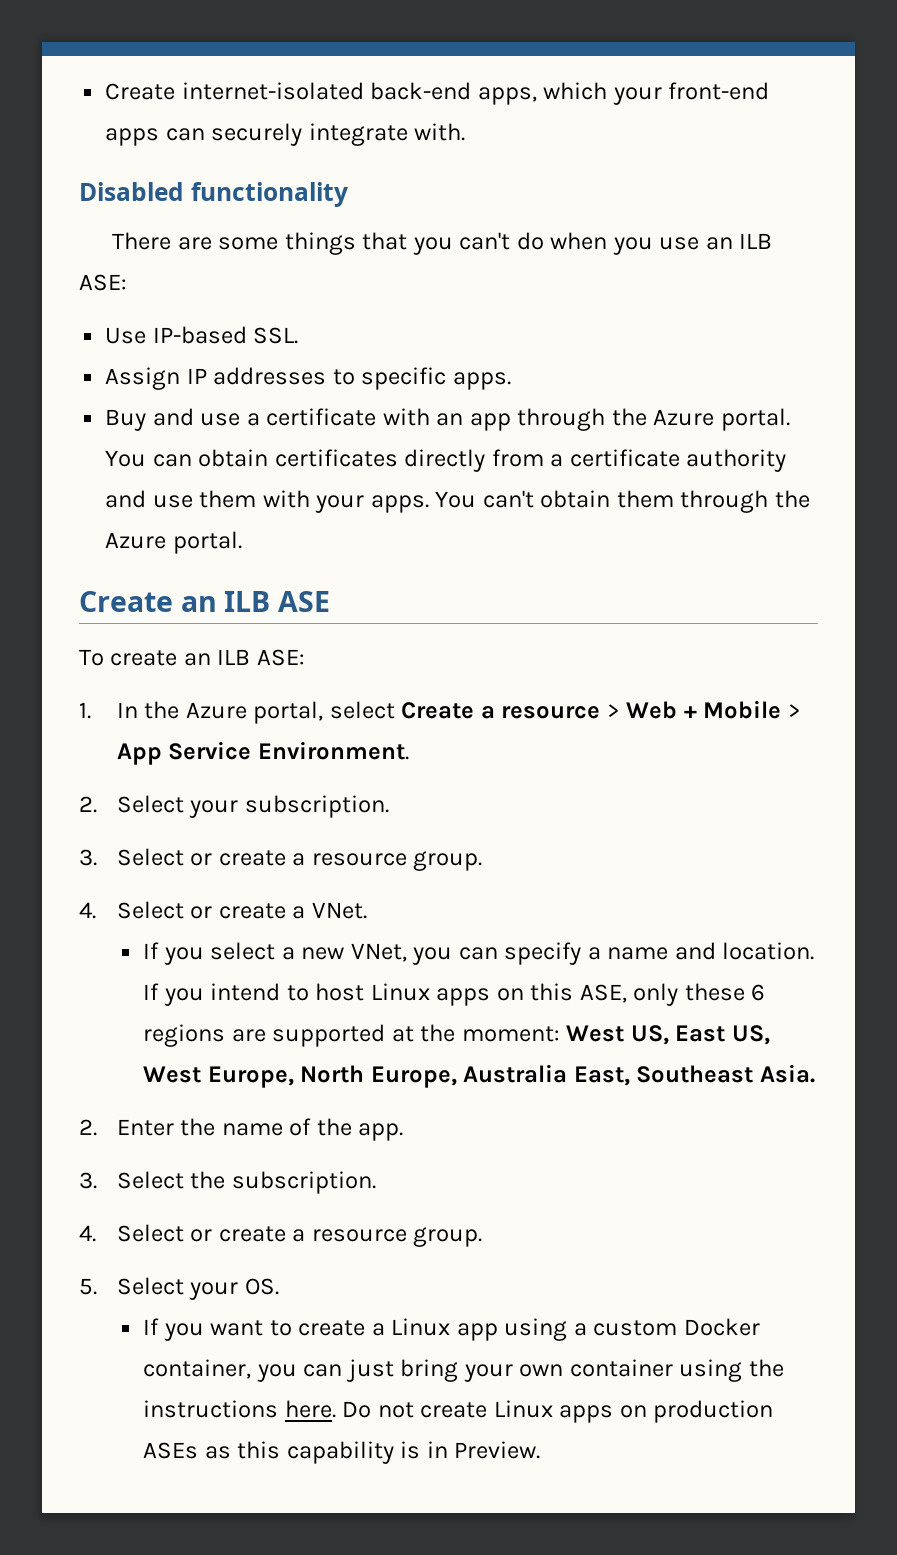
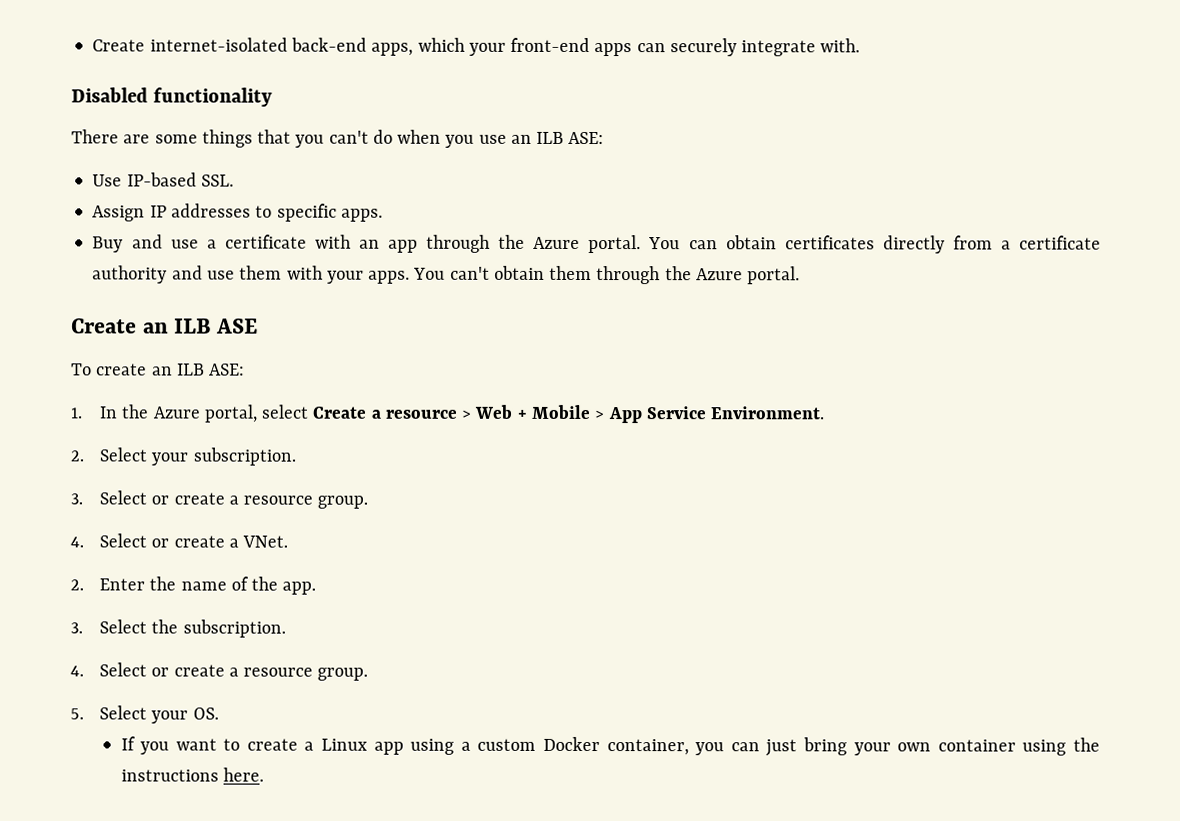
- If you select a new VNet, you can specify a name and location. If you intend to host Linux apps on this ASE, only these 6 regions are supported at the moment: West US, East US, West Europe, North Europe, Australia East, Southeast Asia.
- Do not create Linux apps on production ASEs as this capability is in Preview.

